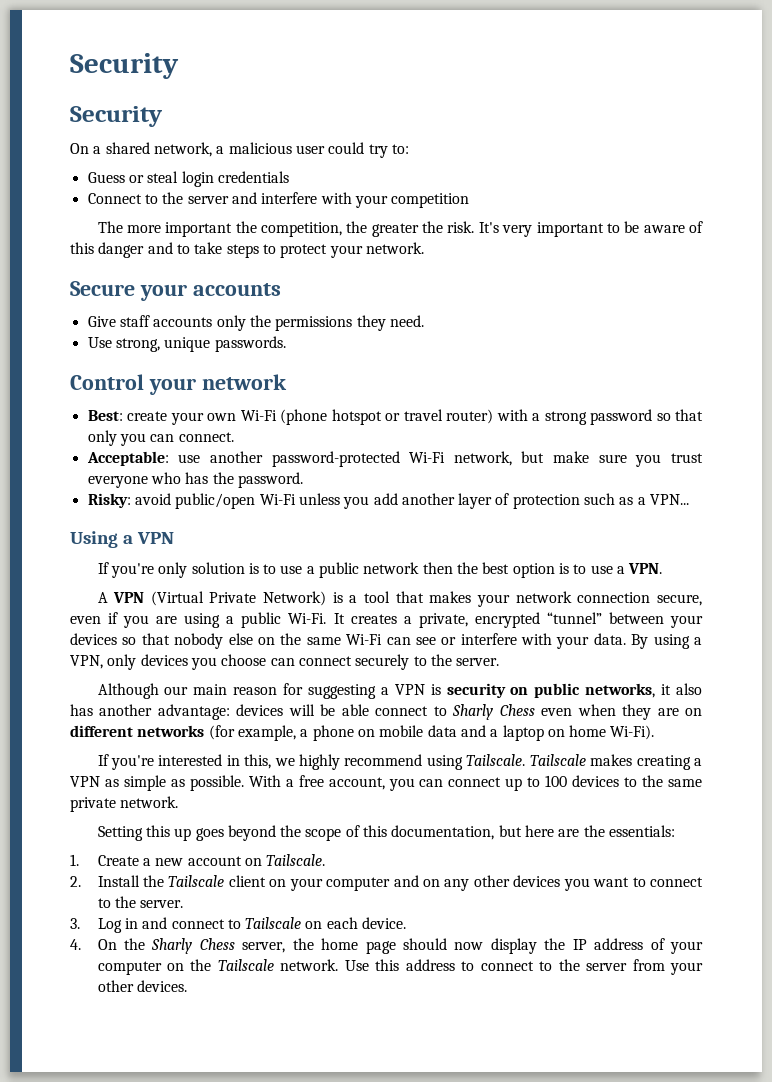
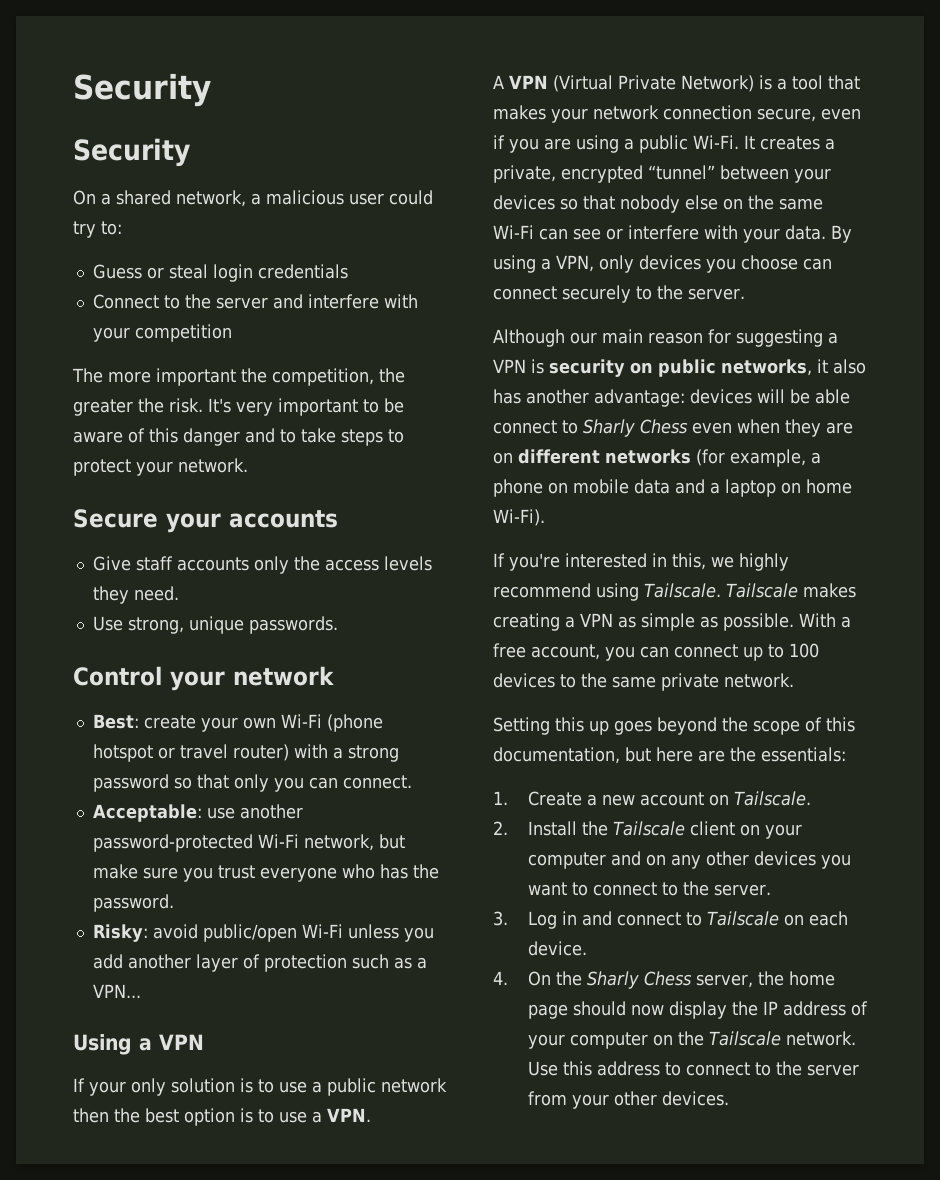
- Give staff accounts only the permissions they need.
+ Give staff accounts only the access levels they need.
- If you're only solution is to use a public network then the best option is to use a VPN.
+ If your only solution is to use a public network then the best option is to use a VPN.

